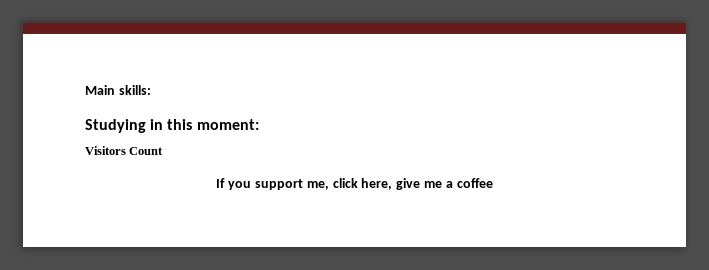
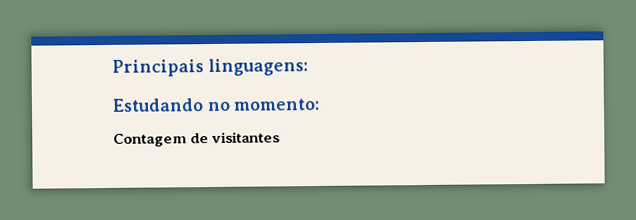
- Main skills:
- Studying in this moment:
- Visitors Count
- If you support me, click here, give me a coffee
+ Principais linguagens:
+ Estudando no momento:
+ Contagem de visitantes

